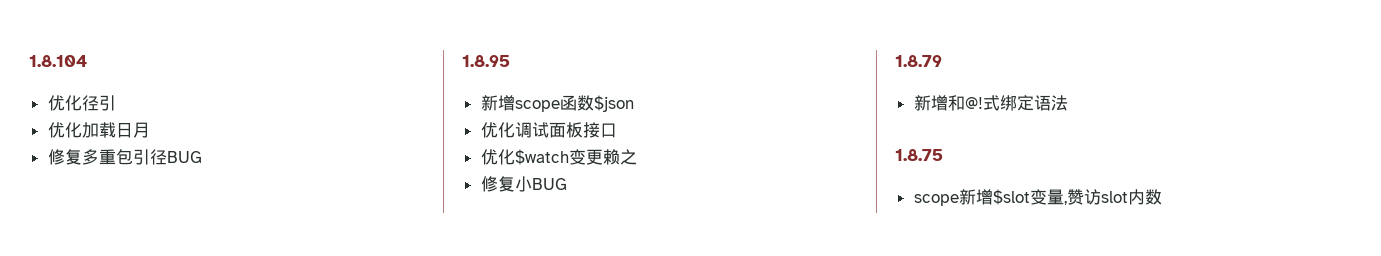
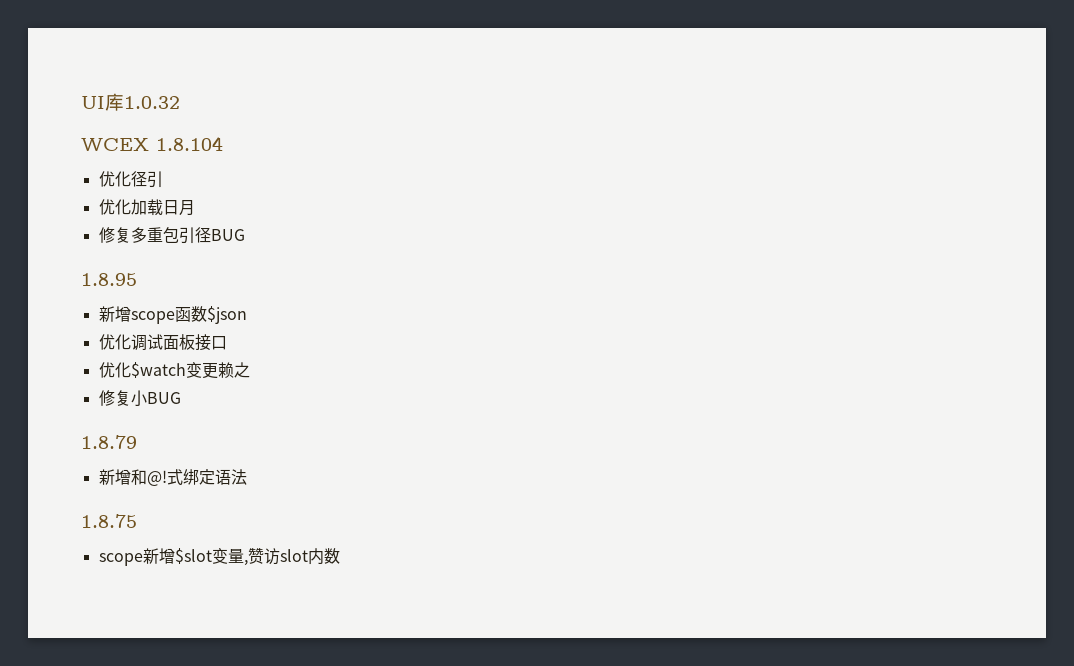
- 1.8.104
+ UI库1.0.32
+ WCEX 1.8.104

